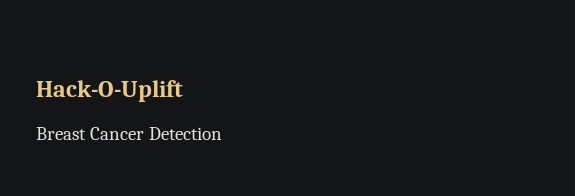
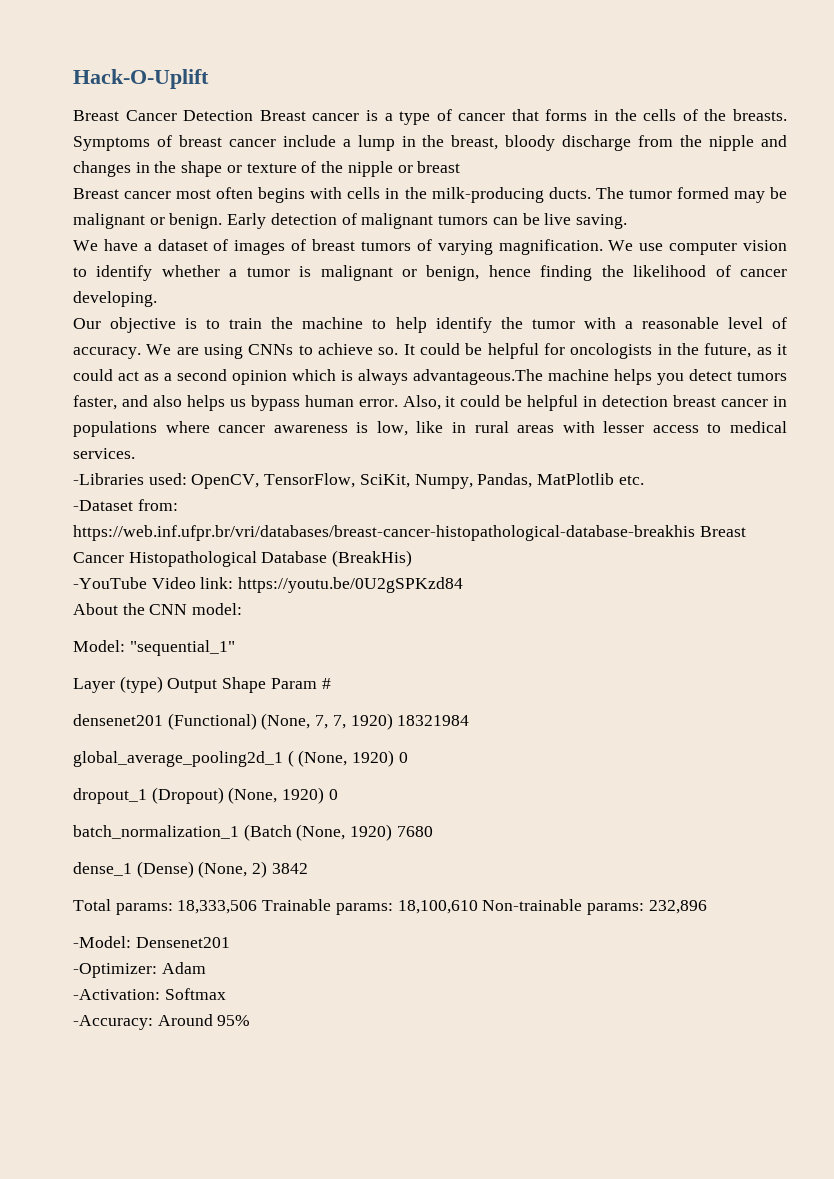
- Breast Cancer Detection
+ Breast Cancer Detection Breast cancer is a type of cancer that forms in the cells of the breasts. Symptoms of breast cancer include a lump in the breast, bloody discharge from the nipple and changes in the shape or texture of the nipple or breast
+ Breast cancer most often begins with cells in the milk-producing ducts. The tumor formed may be malignant or benign. Early detection of malignant tumors can be live saving.
+ We have a dataset of images of breast tumors of varying magnification. We use computer vision to identify whether a tumor is malignant or benign, hence finding the likelihood of cancer developing.
+ Our objective is to train the machine to help identify the tumor with a reasonable level of accuracy. We are using CNNs to achieve so. It could be helpful for oncologists in the future, as it could act as a second opinion which is always advantageous.The machine helps you detect tumors faster, and also helps us bypass human error. Also, it could be helpful in detection breast cancer in populations where cancer awareness is low, like in rural areas with lesser access to medical services.
+ -Libraries used: OpenCV, TensorFlow, SciKit, Numpy, Pandas, MatPlotlib etc.
+ -Dataset from: https://web.inf.ufpr.br/vri/databases/breast-cancer-histopathological-database-breakhis Breast Cancer Histopathological Database (BreakHis)
+ -YouTube Video link: https://youtu.be/0U2gSPKzd84
+ About the CNN model:
+ Model: "sequential_1"
+ Layer (type) Output Shape Param #
+ densenet201 (Functional) (None, 7, 7, 1920) 18321984
+ global_average_pooling2d_1 ( (None, 1920) 0
+ dropout_1 (Dropout) (None, 1920) 0
+ batch_normalization_1 (Batch (None, 1920) 7680
+ dense_1 (Dense) (None, 2) 3842
+ Total params: 18,333,506 Trainable params: 18,100,610 Non-trainable params: 232,896
+ -Model: Densenet201
+ -Optimizer: Adam
+ -Activation: Softmax
+ -Accuracy: Around 95%

